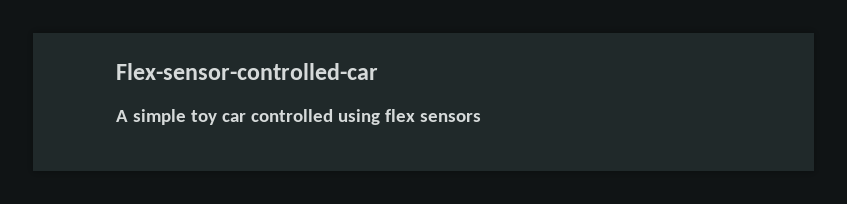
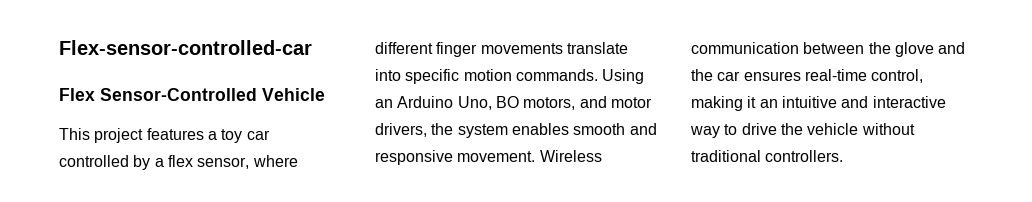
- A simple toy car controlled using flex sensors
+ Flex Sensor-Controlled Vehicle
+ This project features a toy car controlled by a flex sensor, where different finger movements translate into specific motion commands. Using an Arduino Uno, BO motors, and motor drivers, the system enables smooth and responsive movement. Wireless communication between the glove and the car ensures real-time control, making it an intuitive and interactive way to drive the vehicle without traditional controllers.

